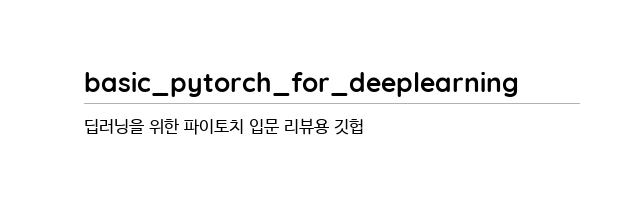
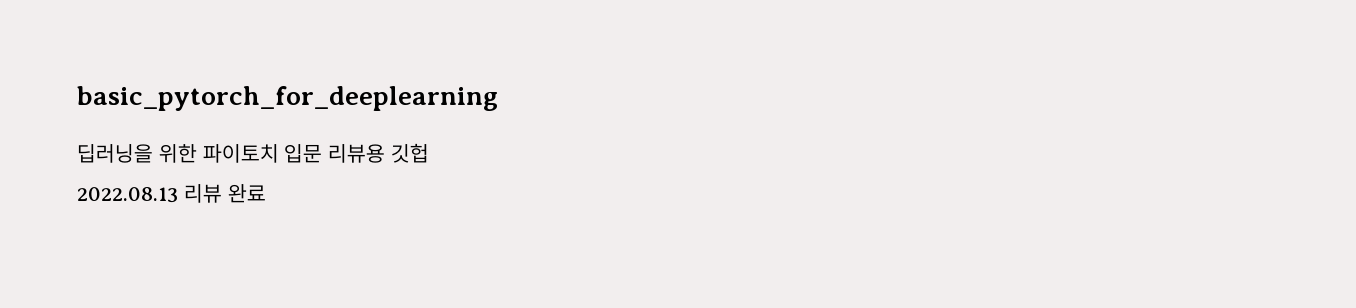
+ 2022.08.13 리뷰 완료

